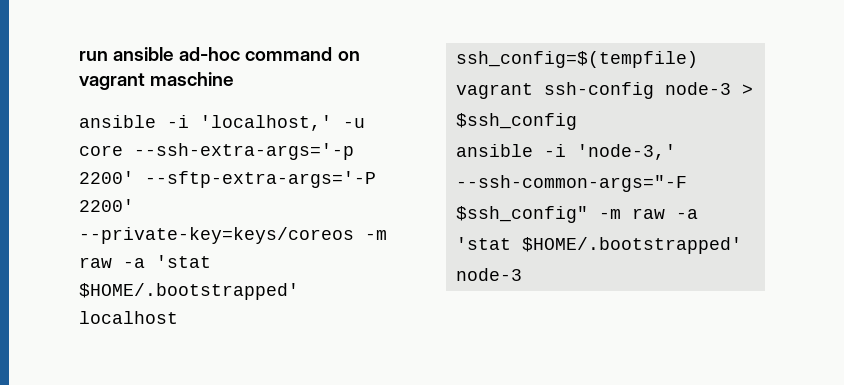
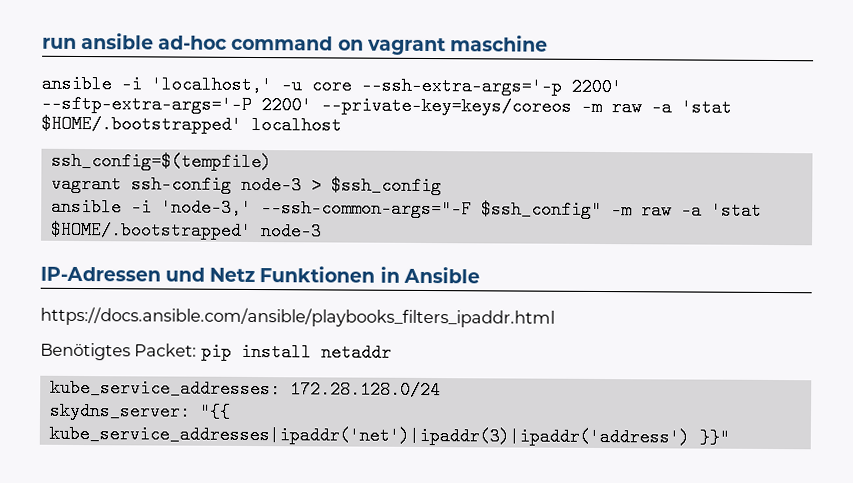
+ IP-Adressen und Netz Funktionen in Ansible
+ https://docs.ansible.com/ansible/playbooks_filters_ipaddr.html
+ Benötigtes Packet: pip install netaddr
+ kube_service_addresses: 172.28.128.0/24
+ skydns_server: "{{ kube_service_addresses|ipaddr('net')|ipaddr(3)|ipaddr('address') }}"

